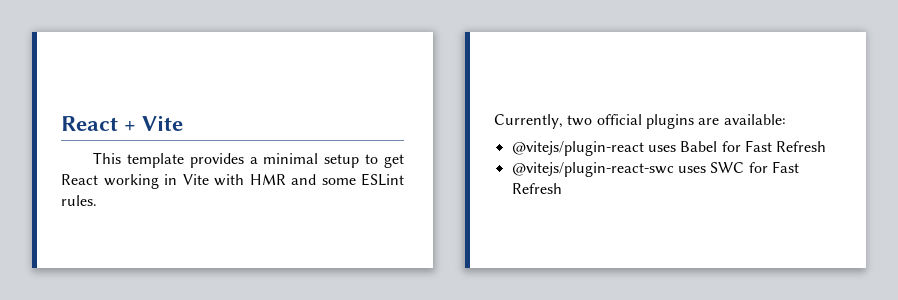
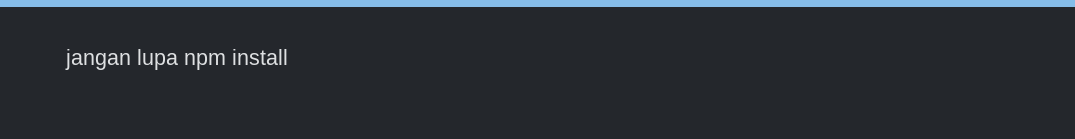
- React + Vite
- This template provides a minimal setup to get React working in Vite with HMR and some ESLint rules.
- Currently, two official plugins are available:
- @vitejs/plugin-react uses Babel for Fast Refresh
- @vitejs/plugin-react-swc uses SWC for Fast Refresh
+ jangan lupa npm install

